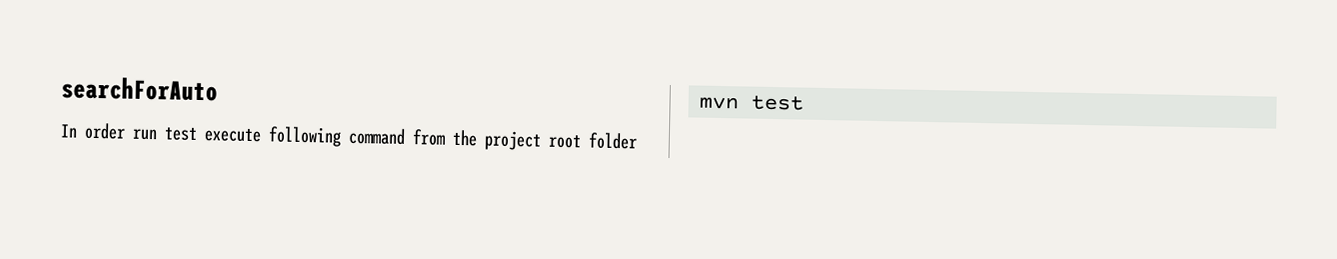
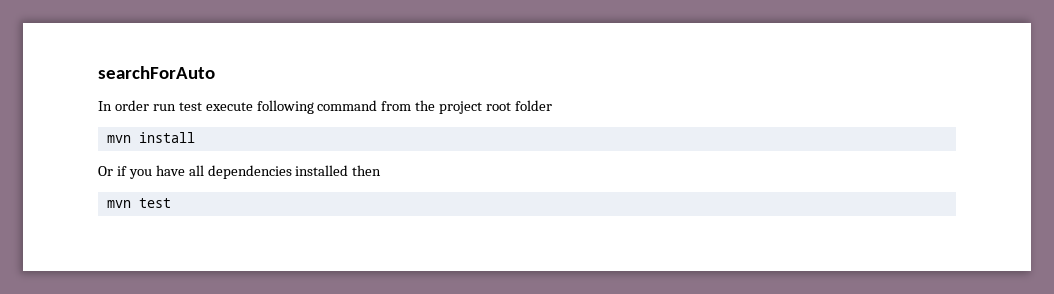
+ mvn install
+ Or if you have all dependencies installed then

